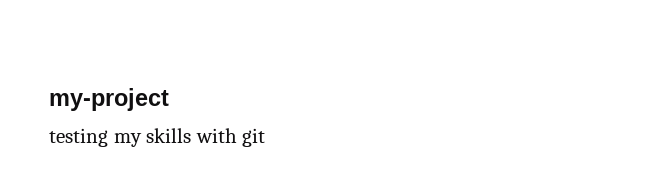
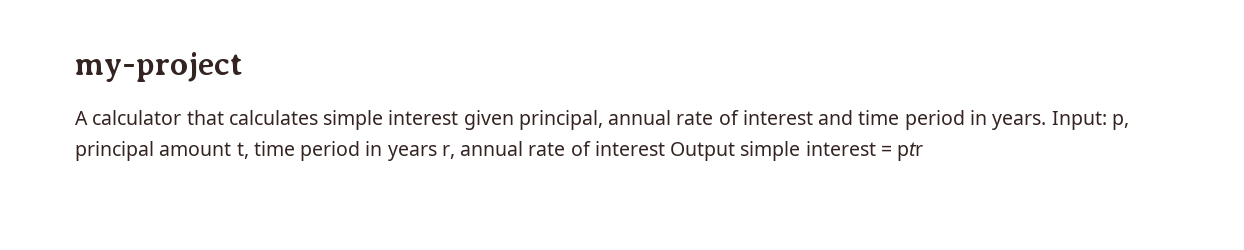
- testing my skills with git
+ A calculator that calculates simple interest given principal, annual rate of interest and time period in years. Input: p, principal amount t, time period in years r, annual rate of interest Output simple interest = ptr

